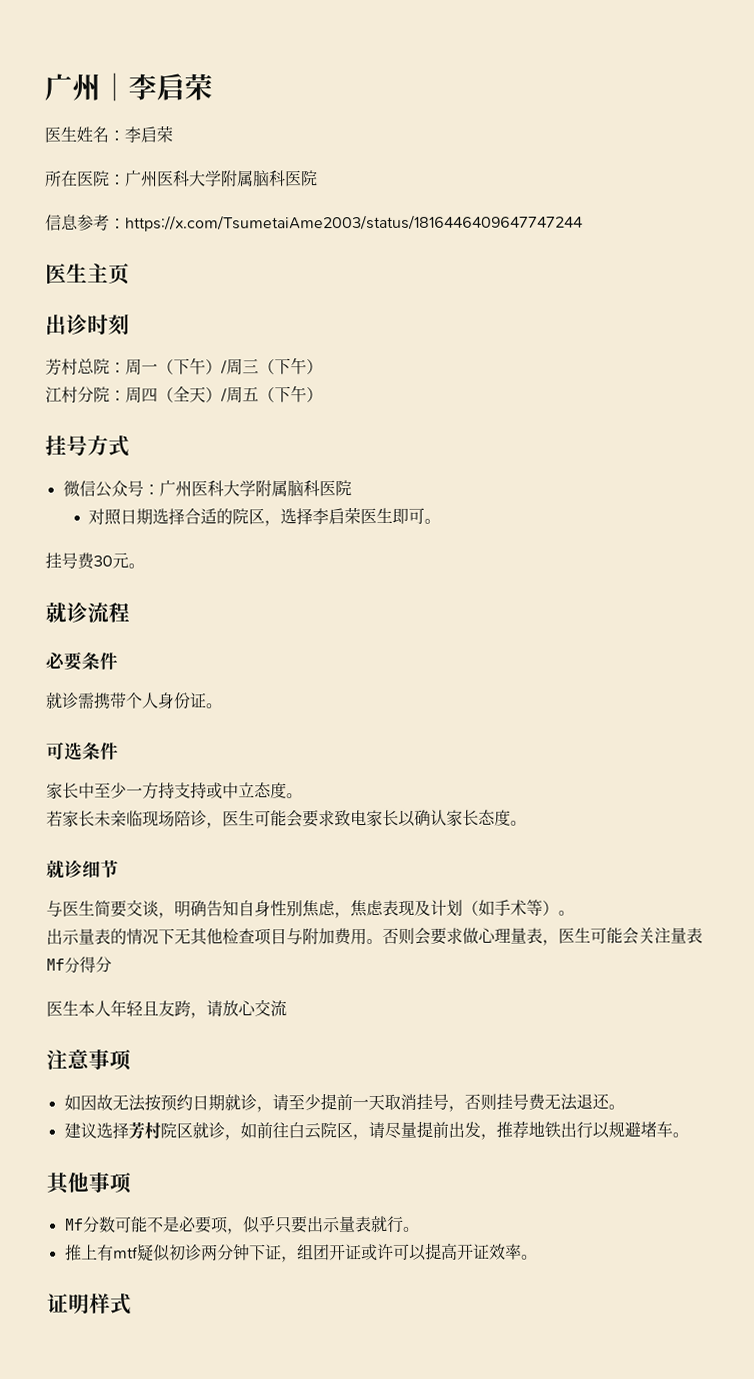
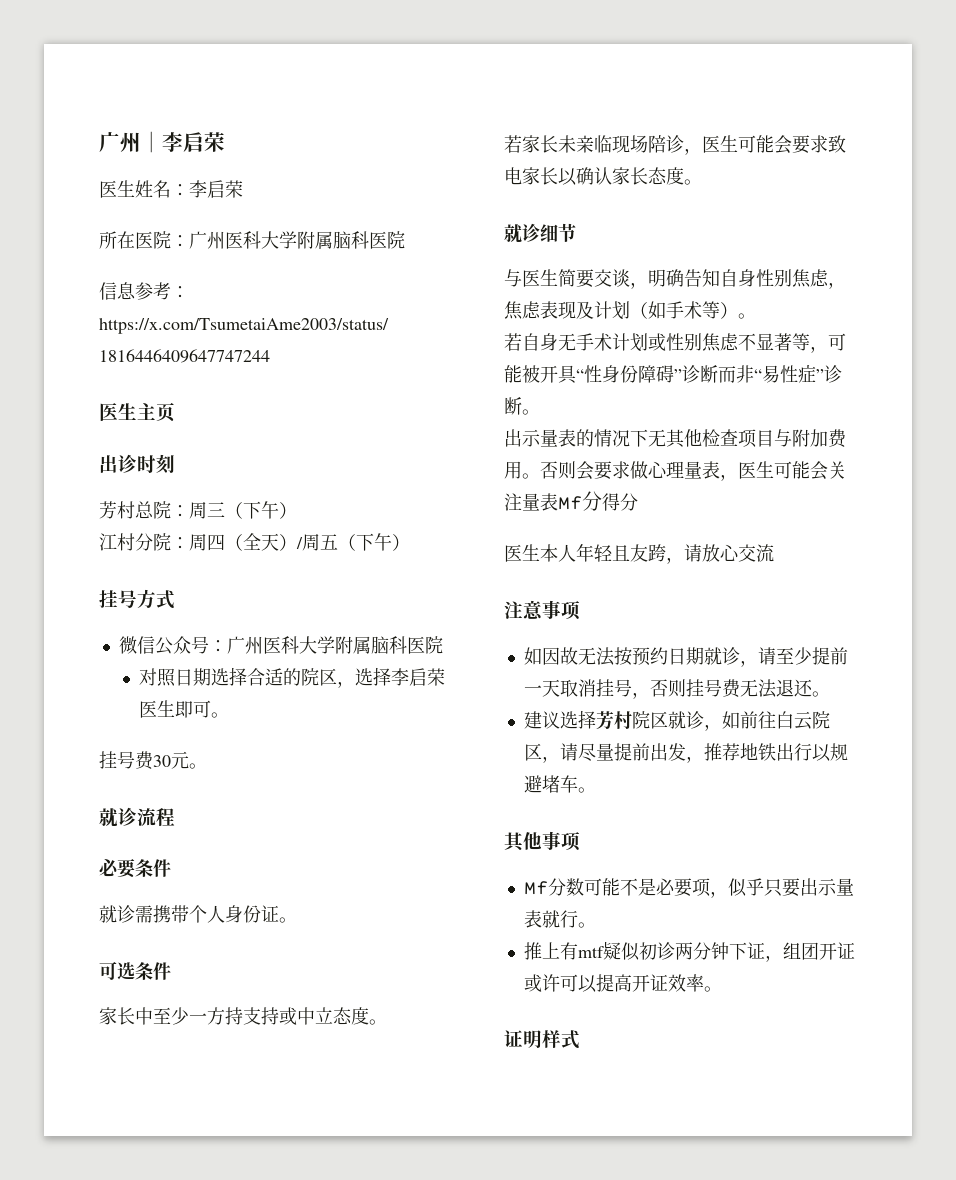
- 芳村总院：周一（下午）/周三（下午）
+ 芳村总院：周三（下午）
+ 若自身无手术计划或性别焦虑不显著等，可能被开具“性身份障碍”诊断而非“易性症”诊断。

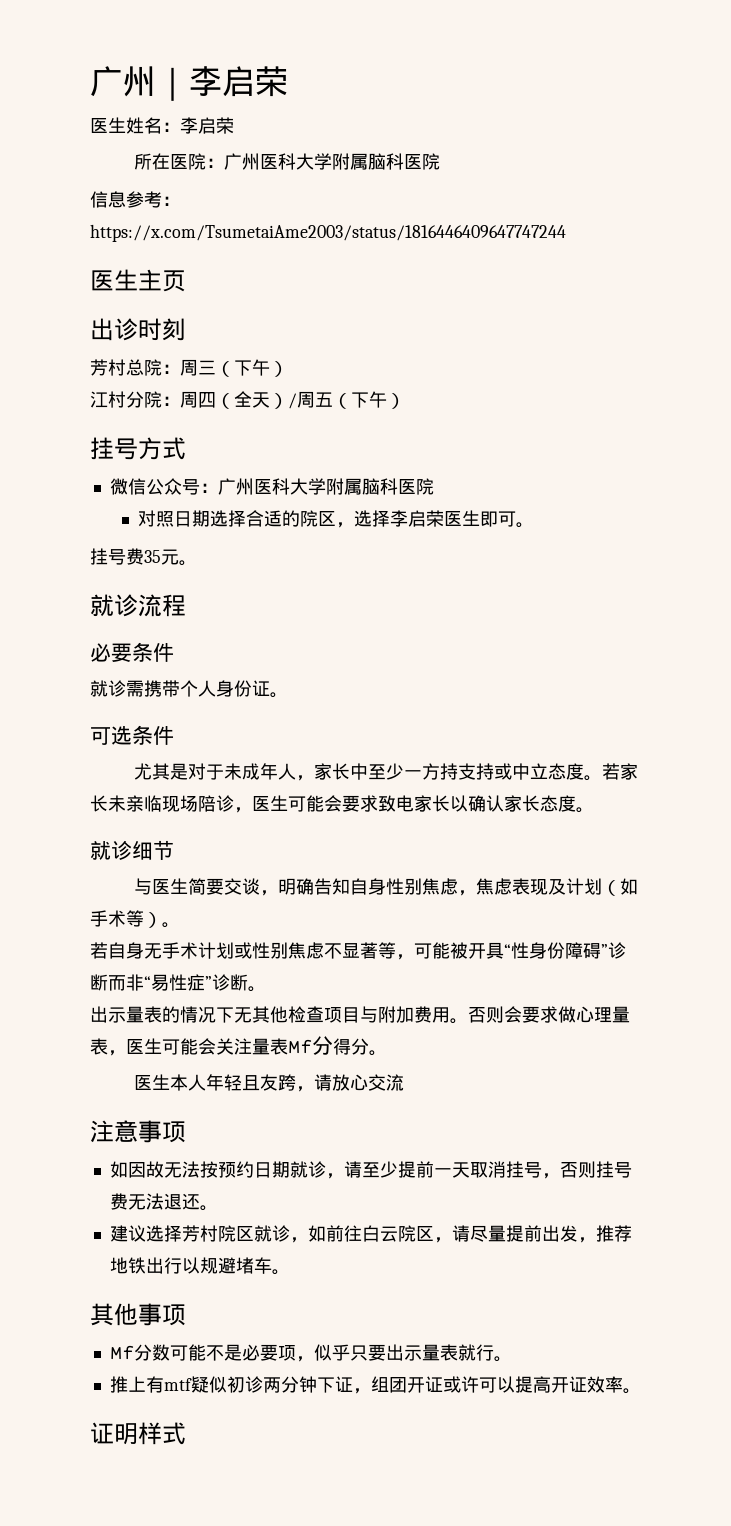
- 挂号费30元。
+ 挂号费35元。
- 家长中至少一方持支持或中立态度。
- 若家长未亲临现场陪诊，医生可能会要求致电家长以确认家长态度。
+ 尤其是对于未成年人，家长中至少一方持支持或中立态度。若家长未亲临现场陪诊，医生可能会要求致电家长以确认家长态度。
- 否则会要求做心理量表，医生可能会关注量表Mf分得分
+ 否则会要求做心理量表，医生可能会关注量表Mf分得分。

